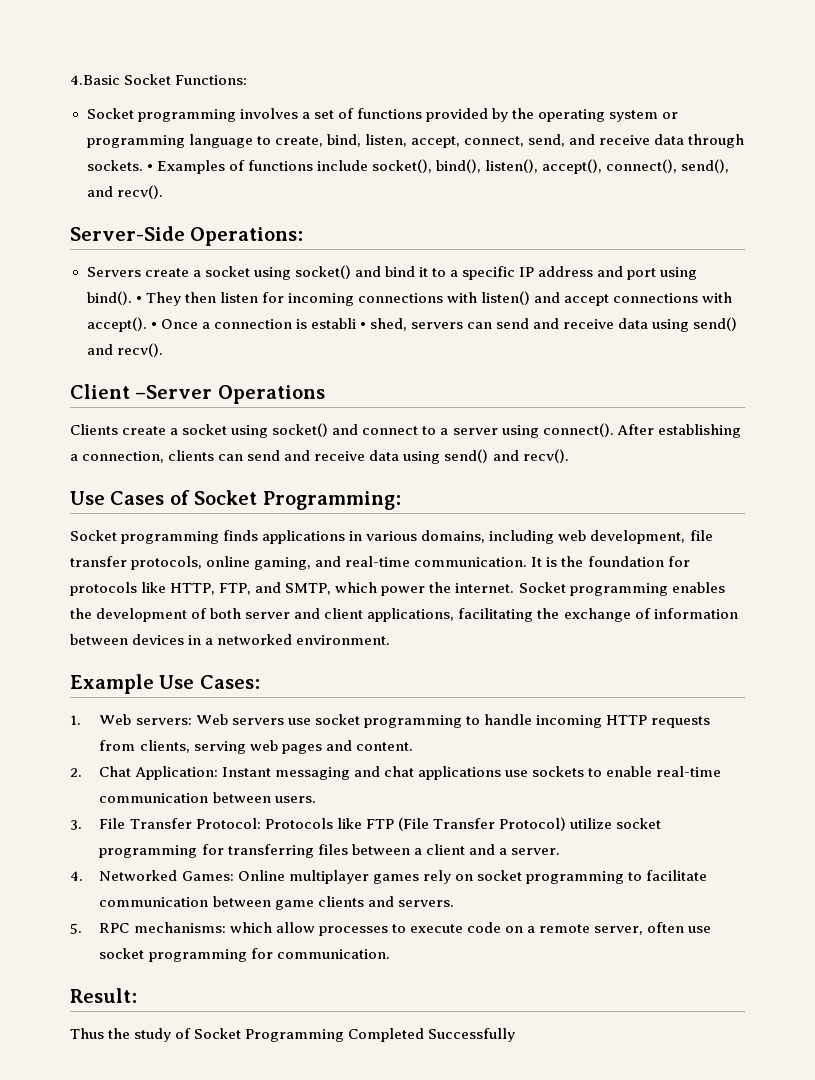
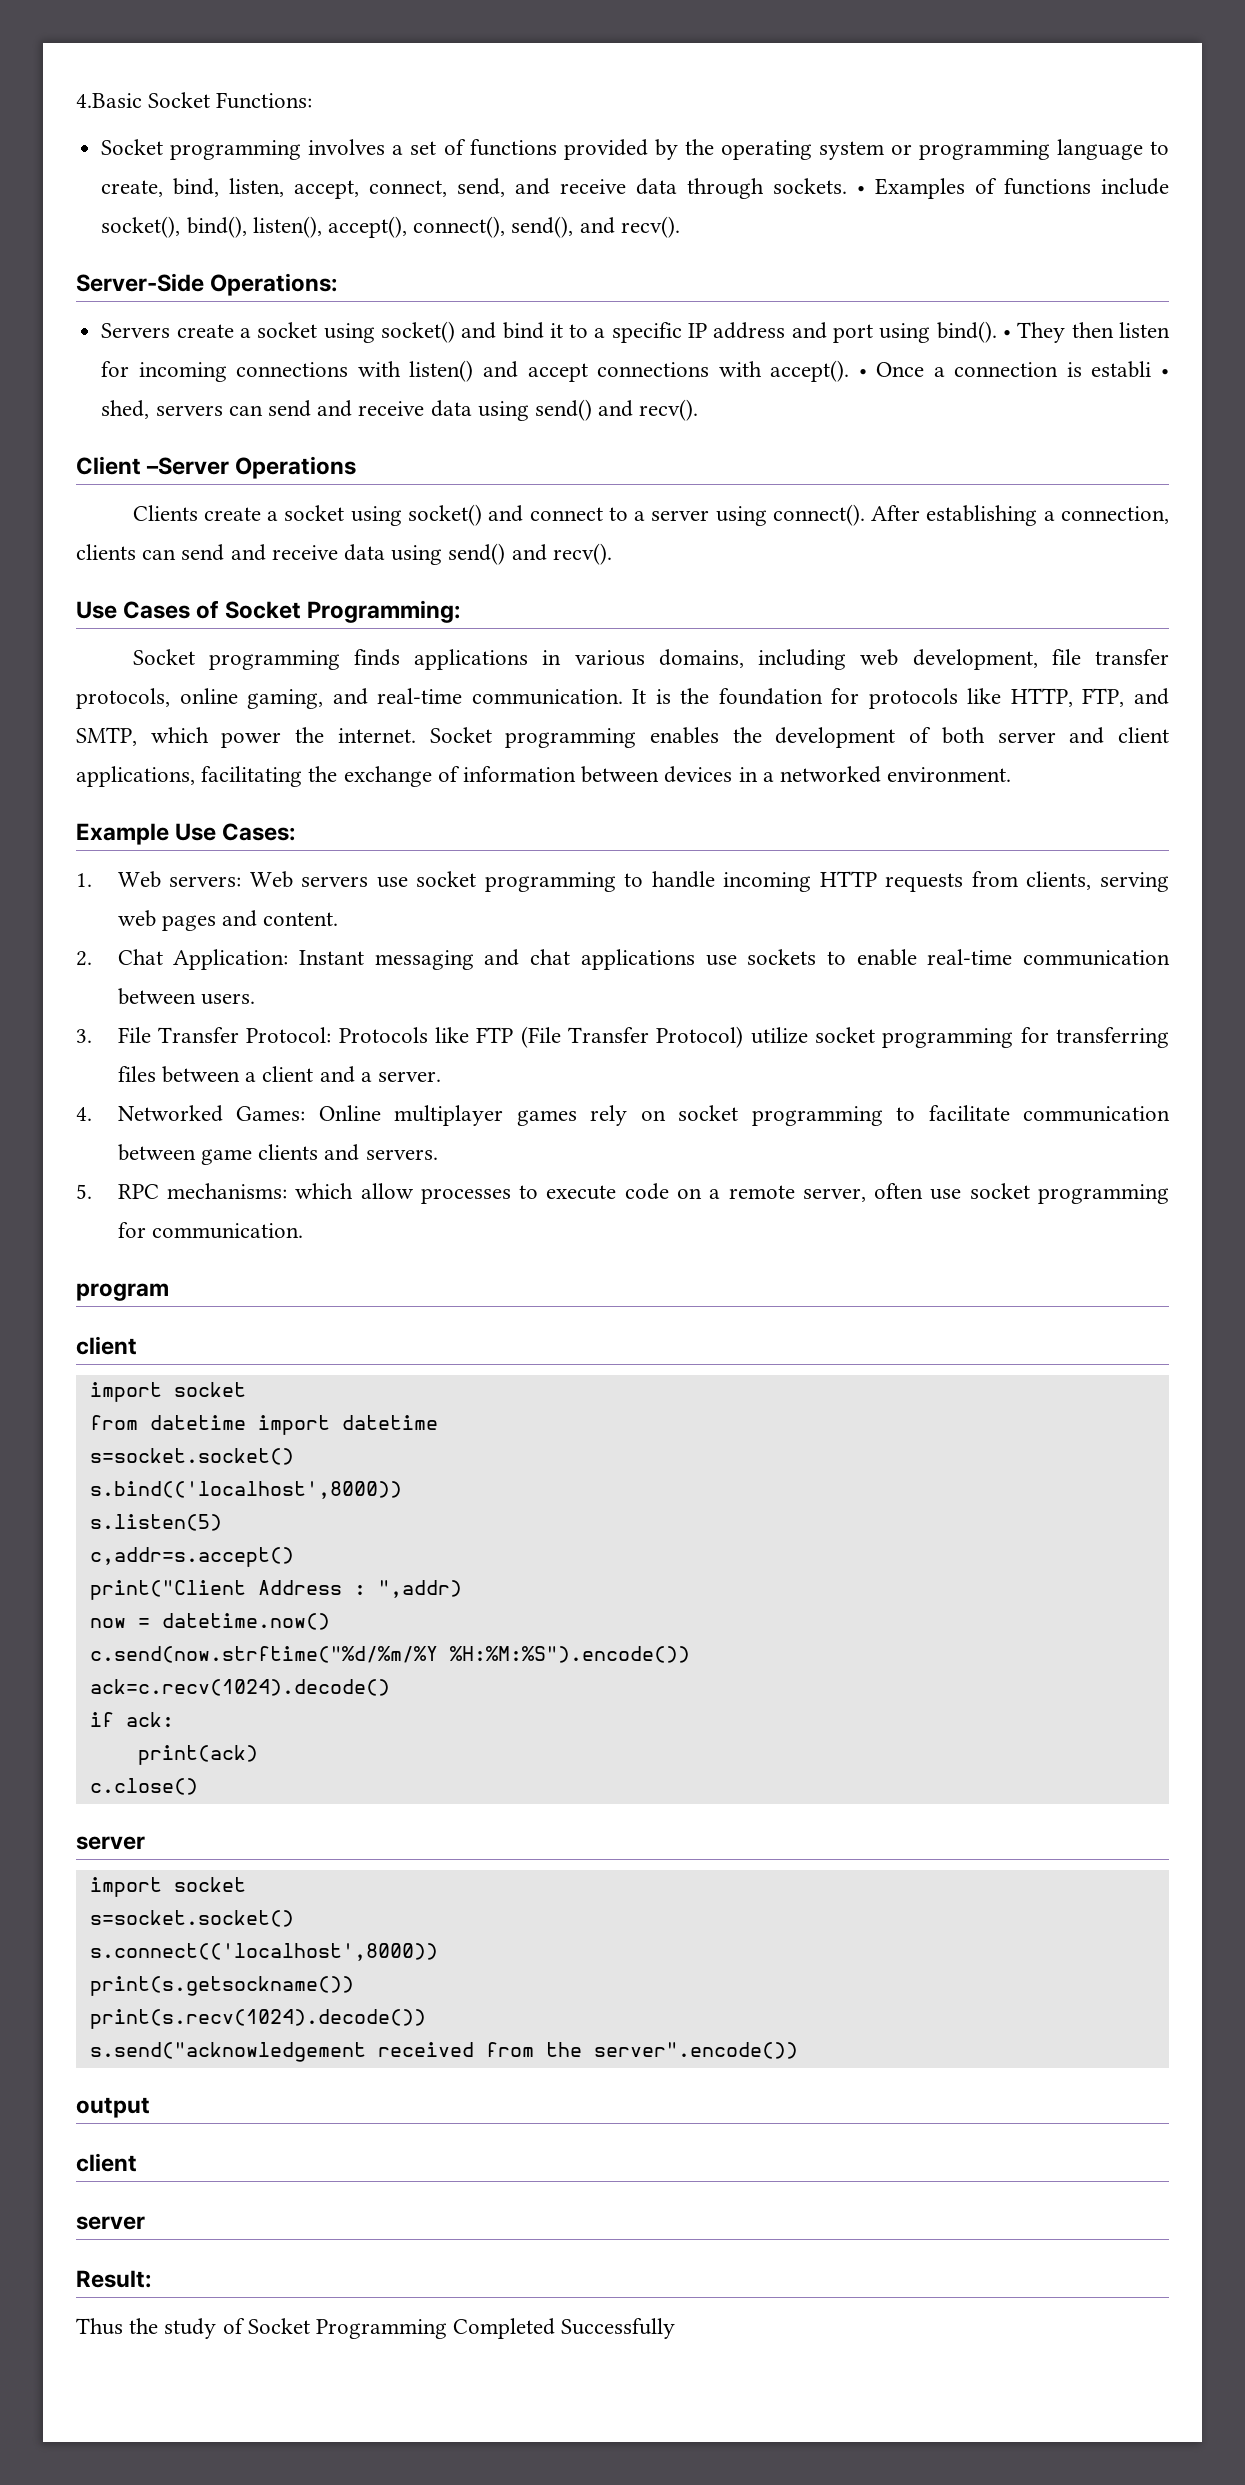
+ program
+ client
+ import socket
+ from datetime import datetime
+ s=socket.socket()
+ s.bind(('localhost',8000))
+ s.listen(5)
+ c,addr=s.accept()
+ print("Client Address : ",addr)
+ now = datetime.now()
+ c.send(now.strftime("%d/%m/%Y %H:%M:%S").encode())
+ ack=c.recv(1024).decode()
+ if ack:
+ print(ack)
+ c.close()
+ server
+ import socket
+ s=socket.socket()
+ s.connect(('localhost',8000))
+ print(s.getsockname())
+ print(s.recv(1024).decode())
+ s.send("acknowledgement received from the server".encode())
+ output
+ client
+ server

